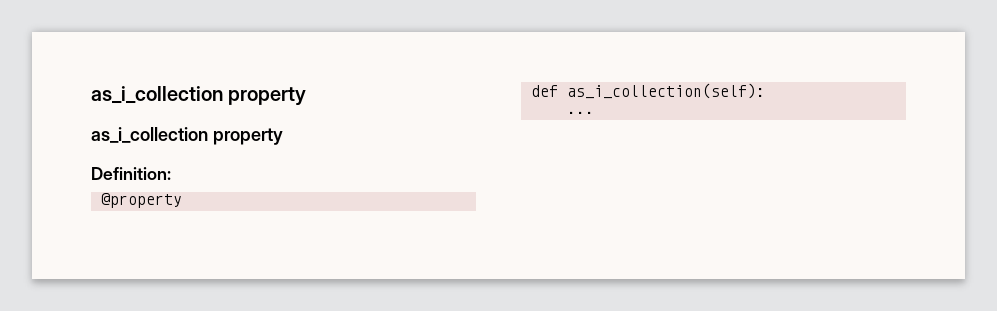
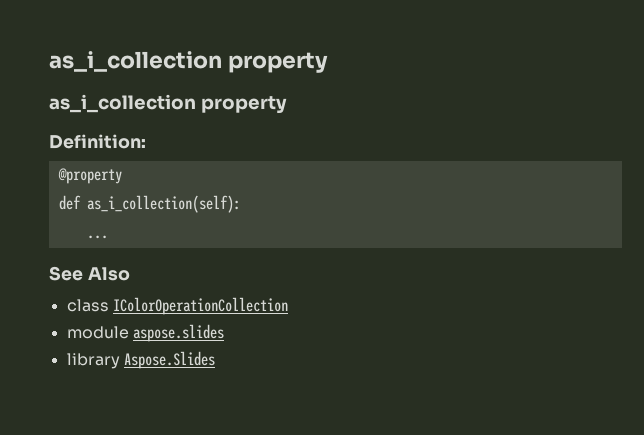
+ See Also
+ class IColorOperationCollection
+ module aspose.slides
+ library Aspose.Slides

